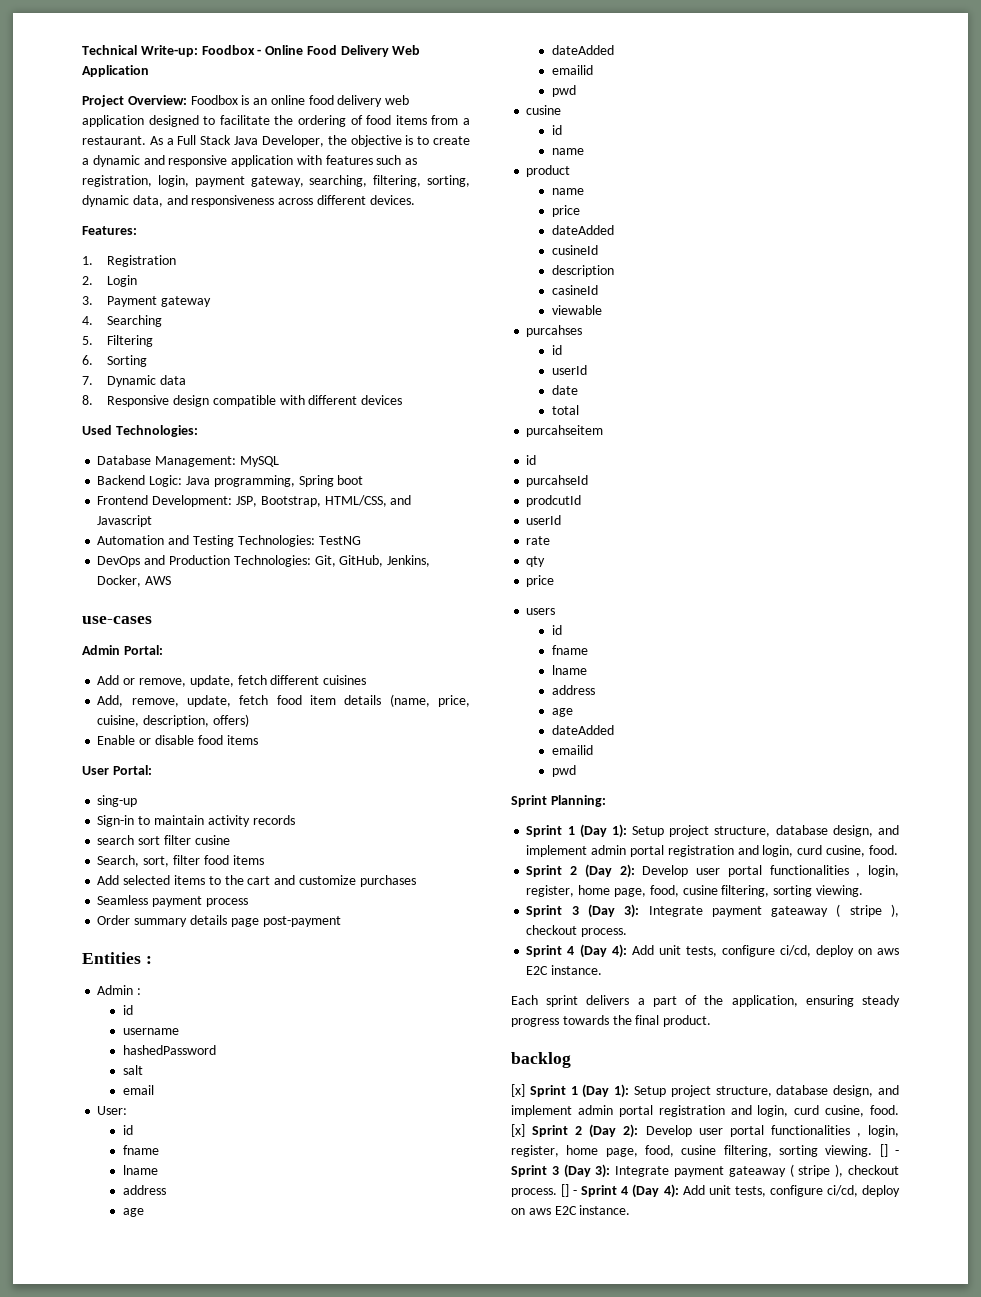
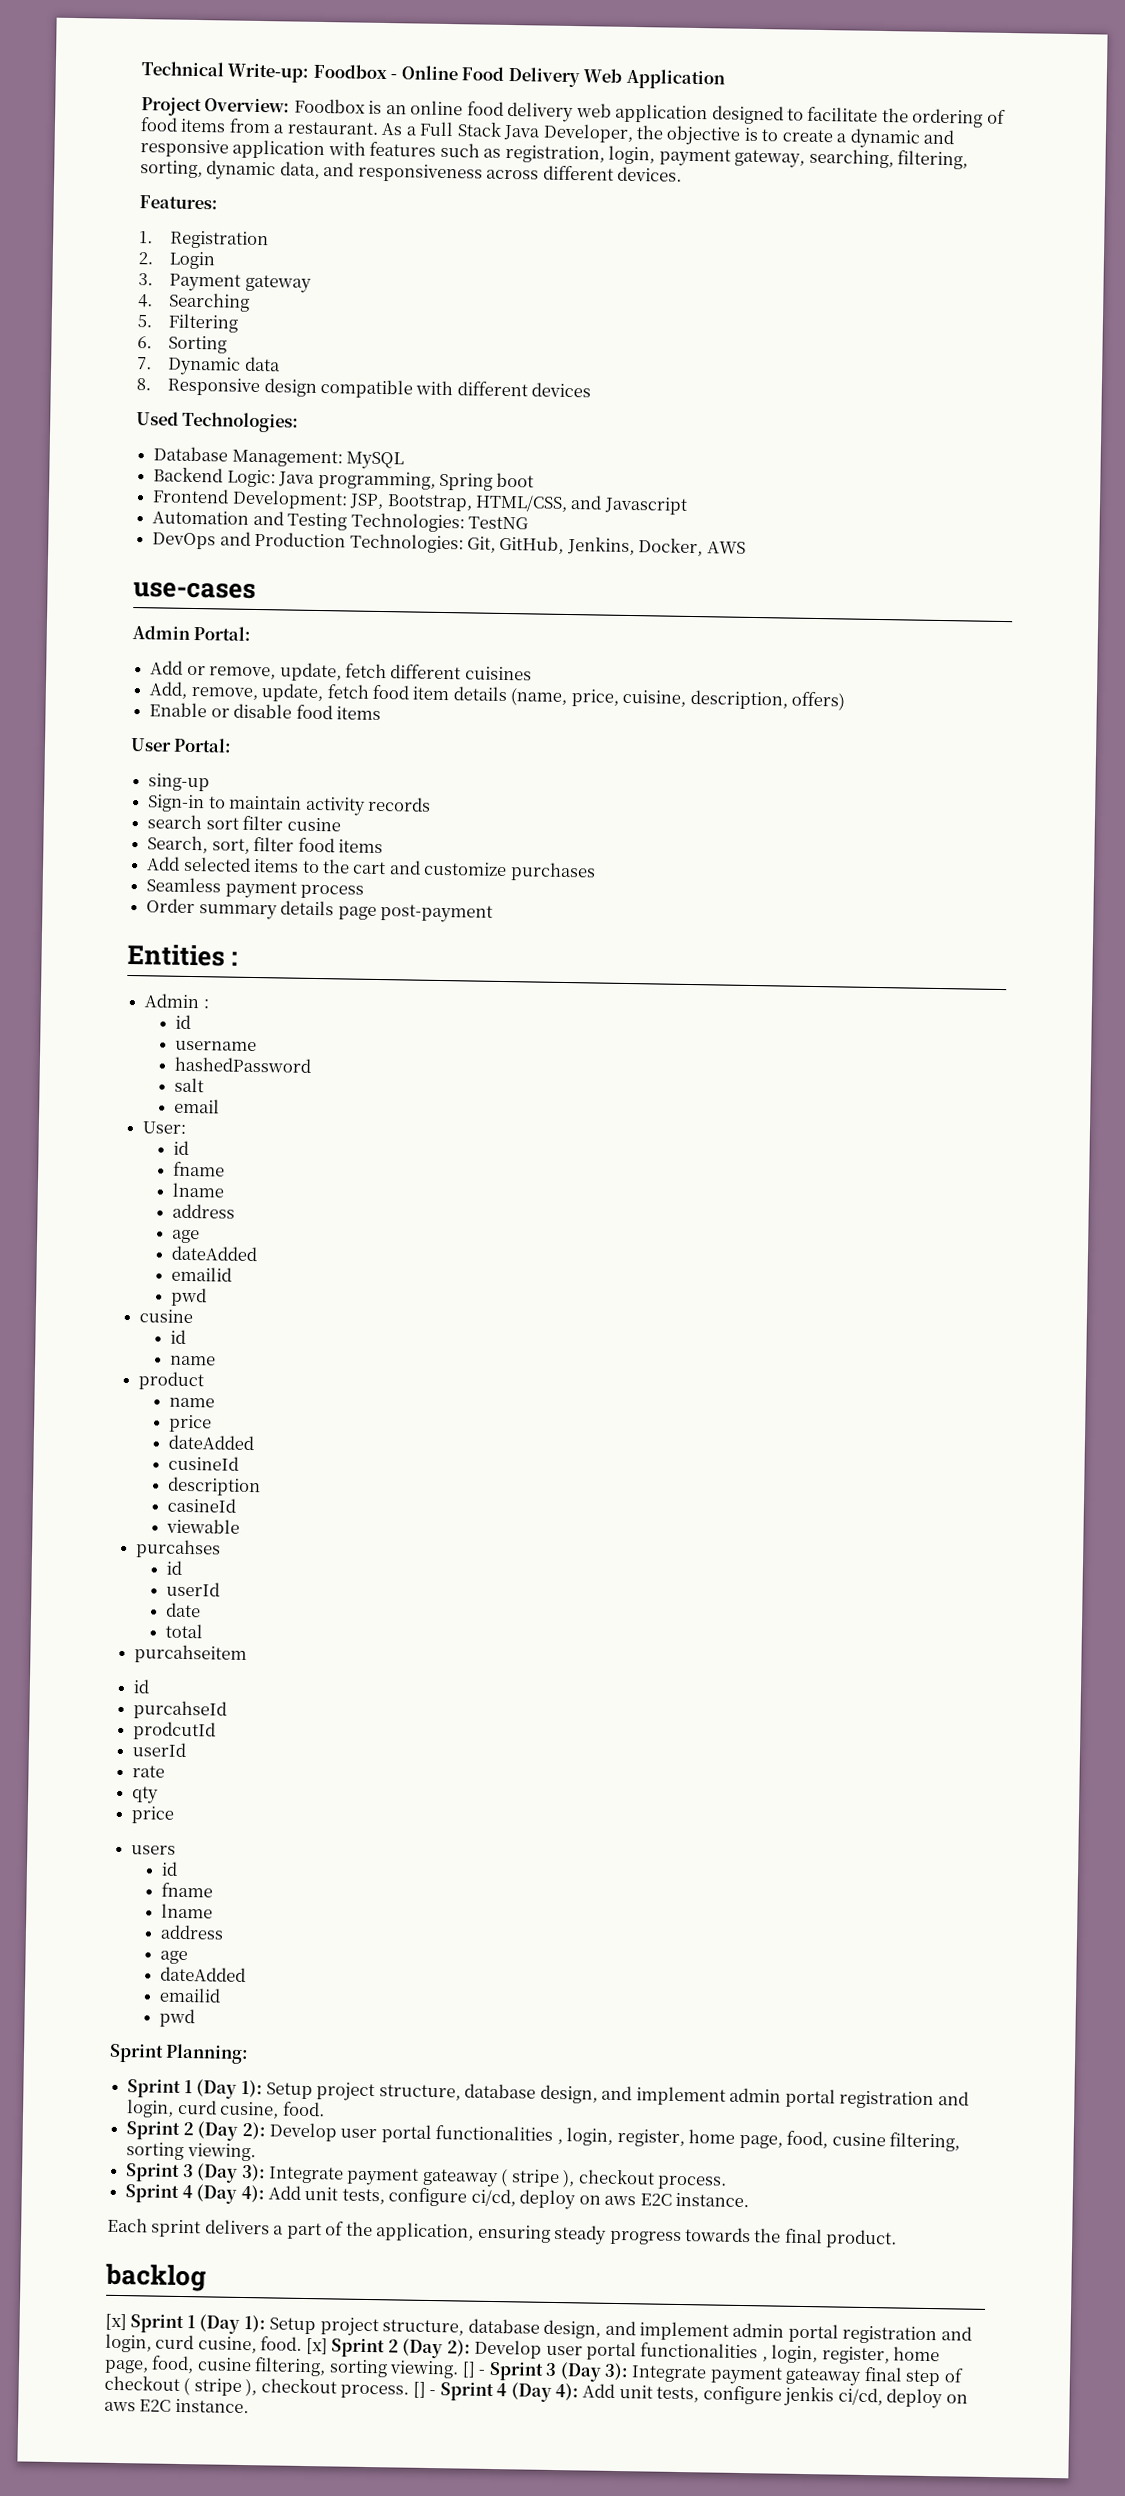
- [] - Sprint 3 (Day 3): Integrate payment gateaway ( stripe ), checkout process.
+ [] - Sprint 3 (Day 3): Integrate payment gateaway final step of checkout ( stripe ), checkout process.
- [] - Sprint 4 (Day 4): Add unit tests, configure ci/cd, deploy on aws E2C instance.
+ [] - Sprint 4 (Day 4): Add unit tests, configure jenkis ci/cd, deploy on aws E2C instance.

